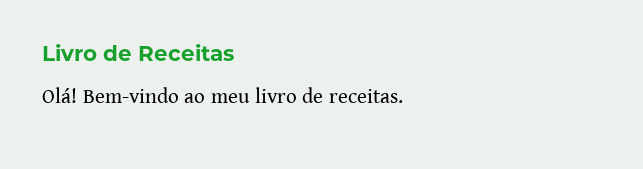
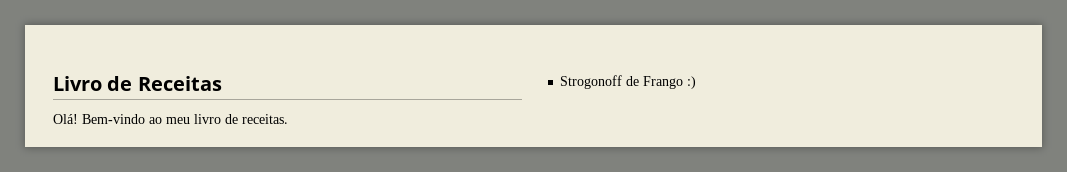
+ Strogonoff de Frango :)

